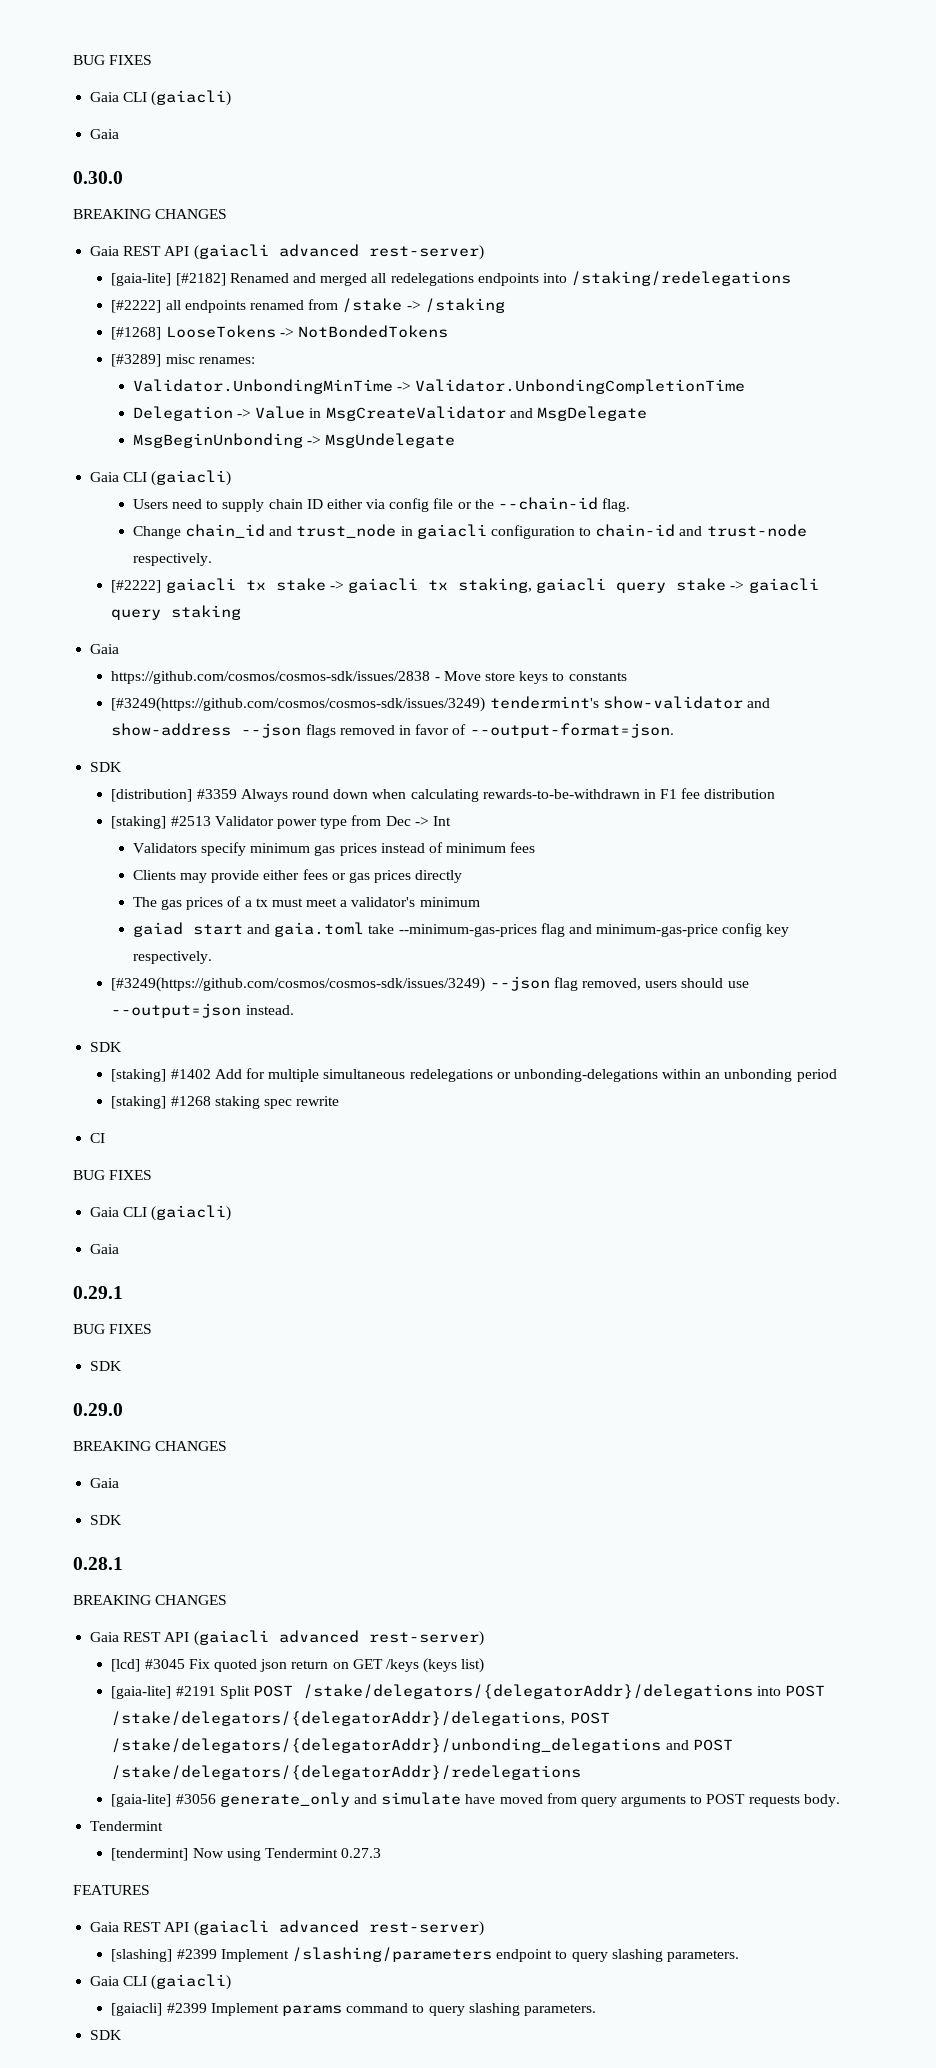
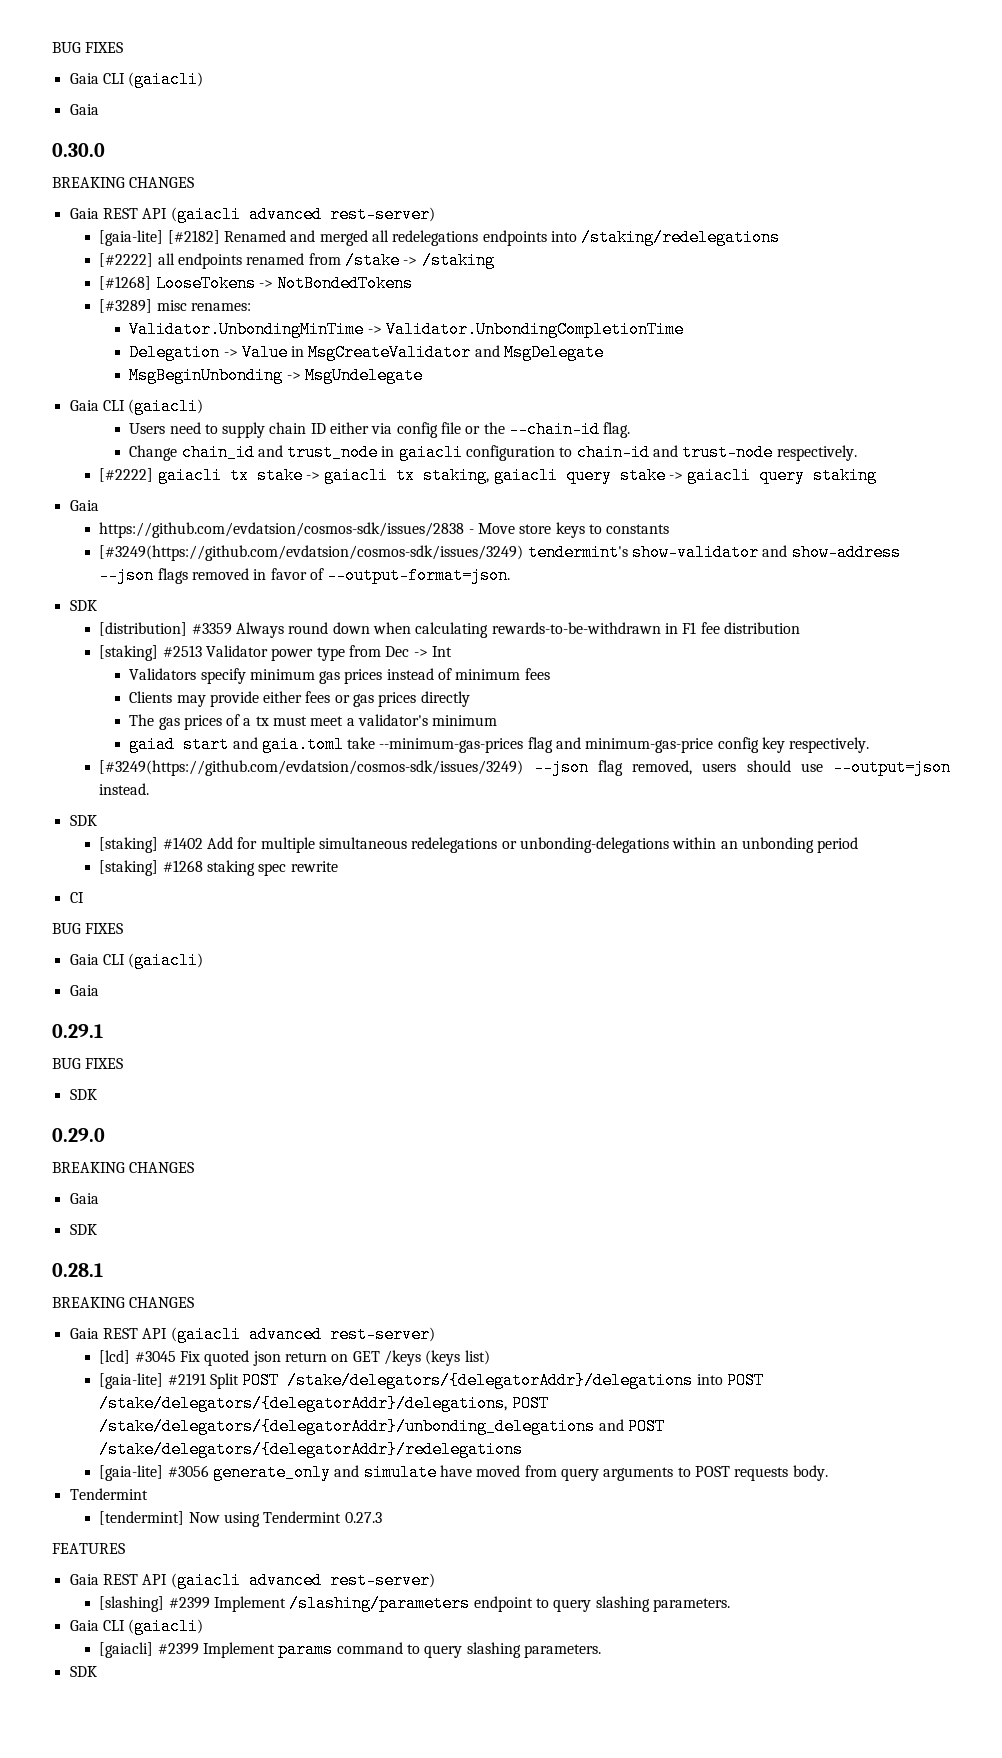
- https://github.com/cosmos/cosmos-sdk/issues/2838 - Move store keys to constants
+ https://github.com/evdatsion/cosmos-sdk/issues/2838 - Move store keys to constants
- [#3249(https://github.com/cosmos/cosmos-sdk/issues/3249) tendermint's show-validator and show-address --json flags removed in favor of --output-format=json.
+ [#3249(https://github.com/evdatsion/cosmos-sdk/issues/3249) tendermint's show-validator and show-address --json flags removed in favor of --output-format=json.
- [#3249(https://github.com/cosmos/cosmos-sdk/issues/3249) --json flag removed, users should use --output=json instead.
+ [#3249(https://github.com/evdatsion/cosmos-sdk/issues/3249) --json flag removed, users should use --output=json instead.

